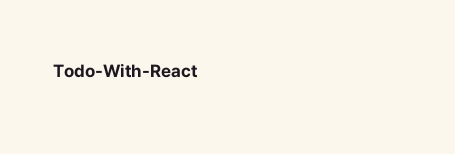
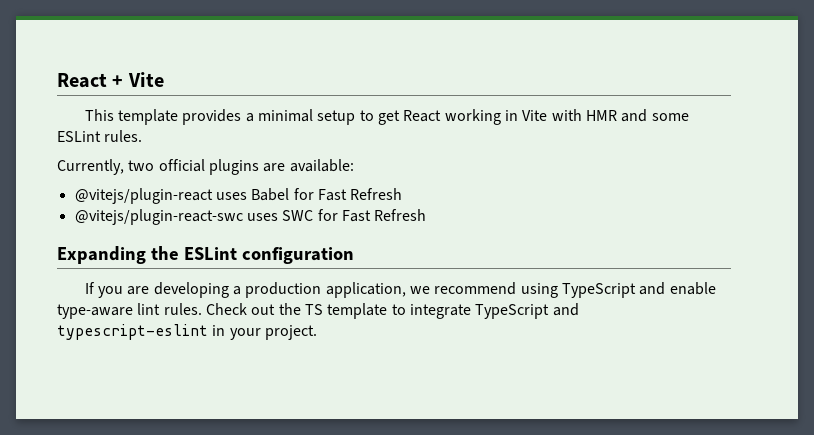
- Todo-With-React
+ React + Vite
+ This template provides a minimal setup to get React working in Vite with HMR and some ESLint rules.
+ Currently, two official plugins are available:
+ @vitejs/plugin-react uses Babel for Fast Refresh
+ @vitejs/plugin-react-swc uses SWC for Fast Refresh
+ Expanding the ESLint configuration
+ If you are developing a production application, we recommend using TypeScript and enable type-aware lint rules. Check out the TS template to integrate TypeScript and typescript-eslint in your project.

